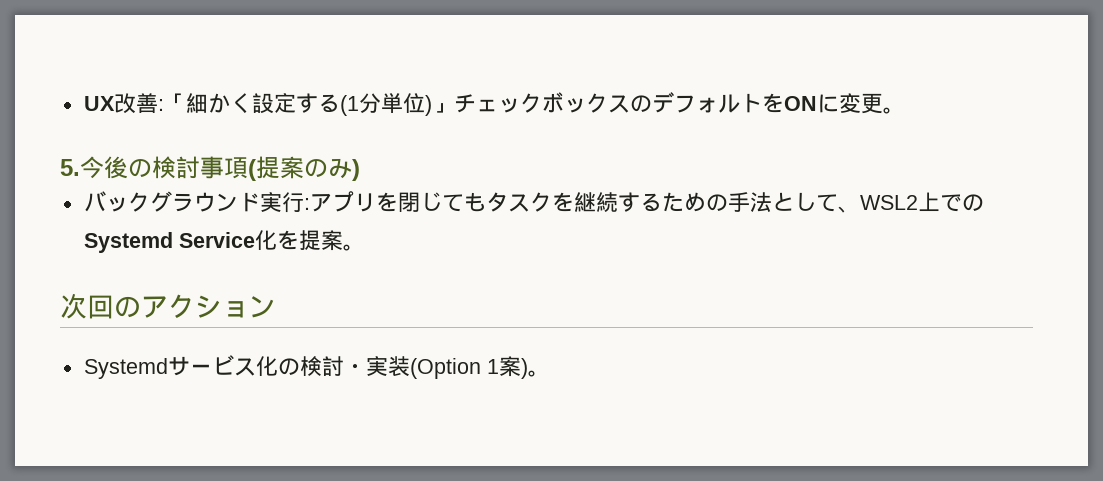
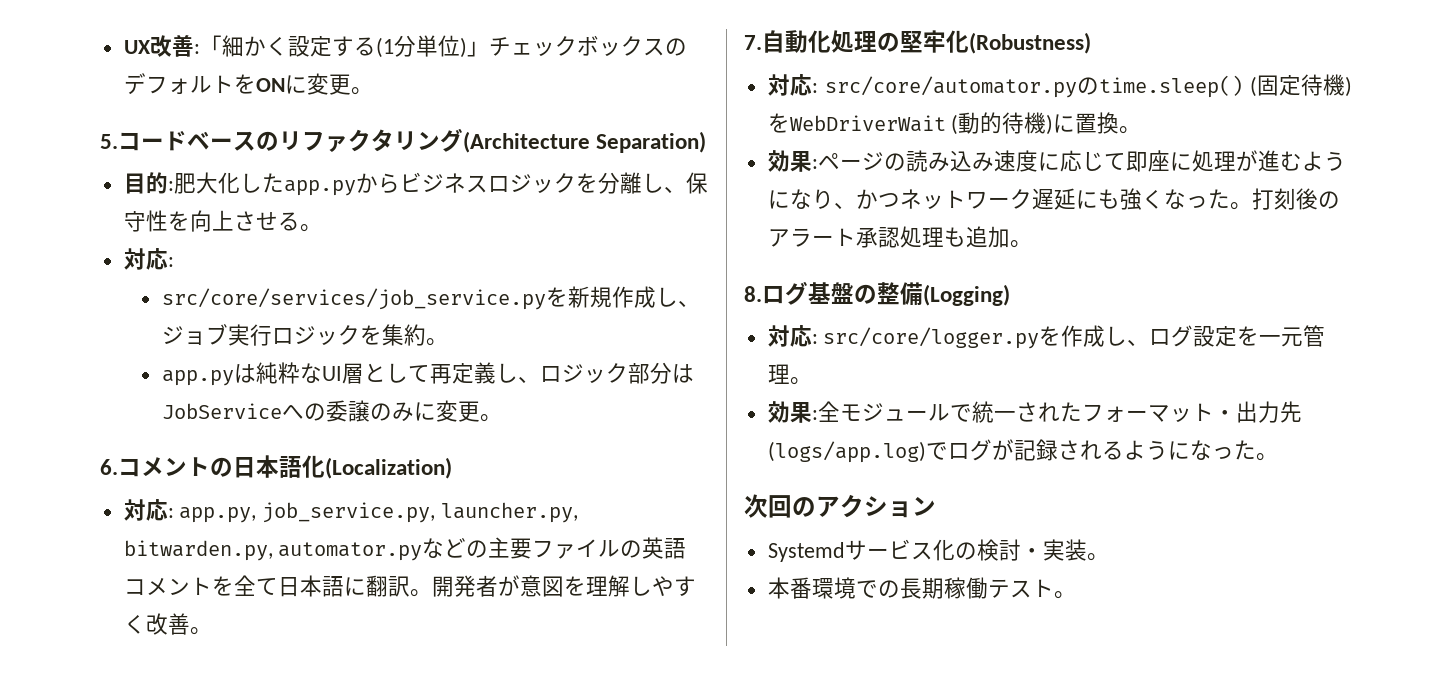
- 5.今後の検討事項(提案のみ)
- バックグラウンド実行:アプリを閉じてもタスクを継続するための手法として、WSL2上でのSystemd Service化を提案。
+ 5.コードベースのリファクタリング(Architecture Separation)
+ 目的:肥大化したapp.pyからビジネスロジックを分離し、保守性を向上させる。
+ 対応:
+ src/core/services/job_service.pyを新規作成し、ジョブ実行ロジックを集約。
+ app.pyは純粋なUI層として再定義し、ロジック部分はJobServiceへの委譲のみに変更。
+ 6.コメントの日本語化(Localization)
+ 対応: app.py, job_service.py, launcher.py, bitwarden.py, automator.pyなどの主要ファイルの英語コメントを全て日本語に翻訳。開発者が意図を理解しやすく改善。
+ 7.自動化処理の堅牢化(Robustness)
+ 対応: src/core/automator.pyのtime.sleep() (固定待機)をWebDriverWait (動的待機)に置換。
+ 効果:ページの読み込み速度に応じて即座に処理が進むようになり、かつネットワーク遅延にも強くなった。打刻後のアラート承認処理も追加。
+ 8.ログ基盤の整備(Logging)
+ 対応: src/core/logger.pyを作成し、ログ設定を一元管理。
+ 効果:全モジュールで統一されたフォーマット・出力先(logs/app.log)でログが記録されるようになった。
- Systemdサービス化の検討・実装(Option 1案)。
+ Systemdサービス化の検討・実装。
+ 本番環境での長期稼働テスト。

